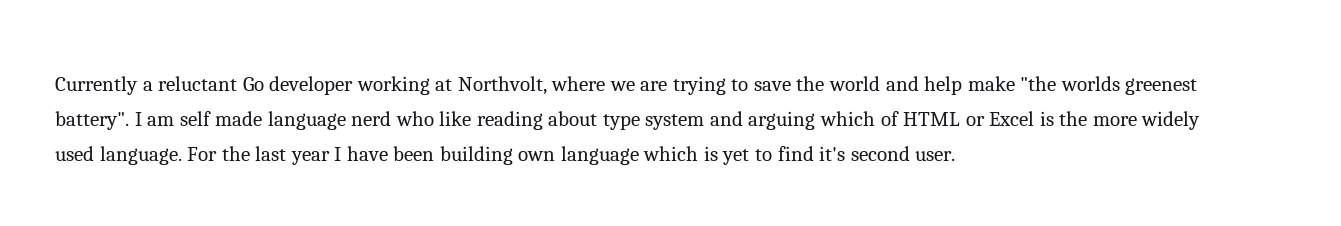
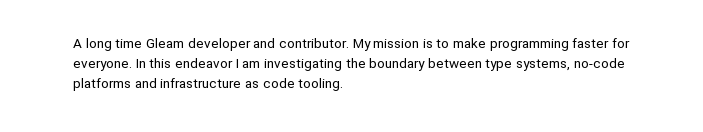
- Currently a reluctant Go developer working at Northvolt, where we are trying to save the world and help make "the worlds greenest battery". I am self made language nerd who like reading about type system and arguing which of HTML or Excel is the more widely used language. For the last year I have been building own language which is yet to find it's second user.
+ A long time Gleam developer and contributor. My mission is to make programming faster for everyone. In this endeavor I am investigating the boundary between type systems, no-code platforms and infrastructure as code tooling.

